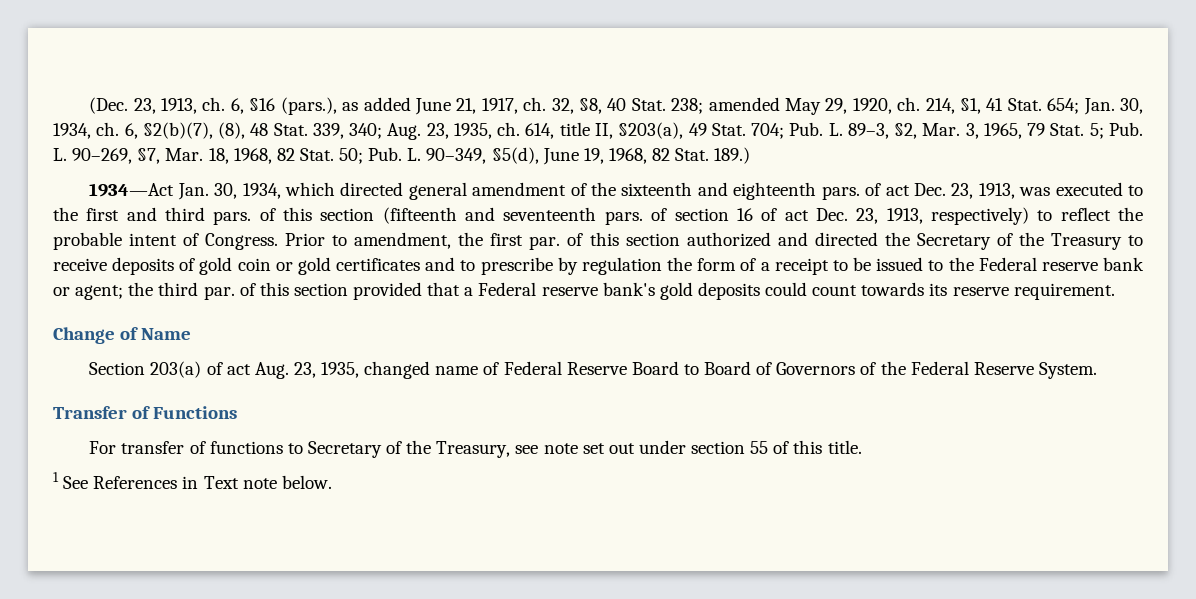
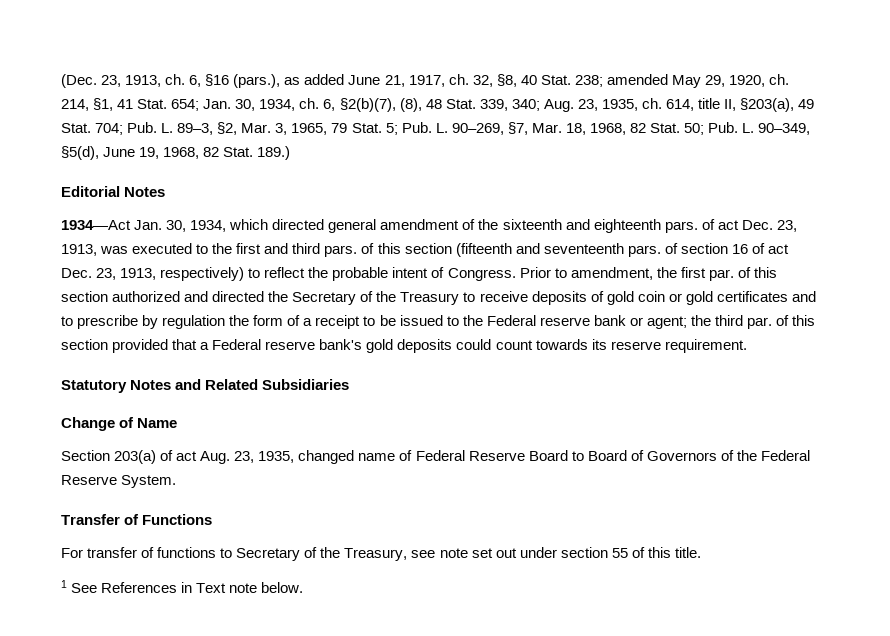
+ Editorial Notes
+ Statutory Notes and Related Subsidiaries

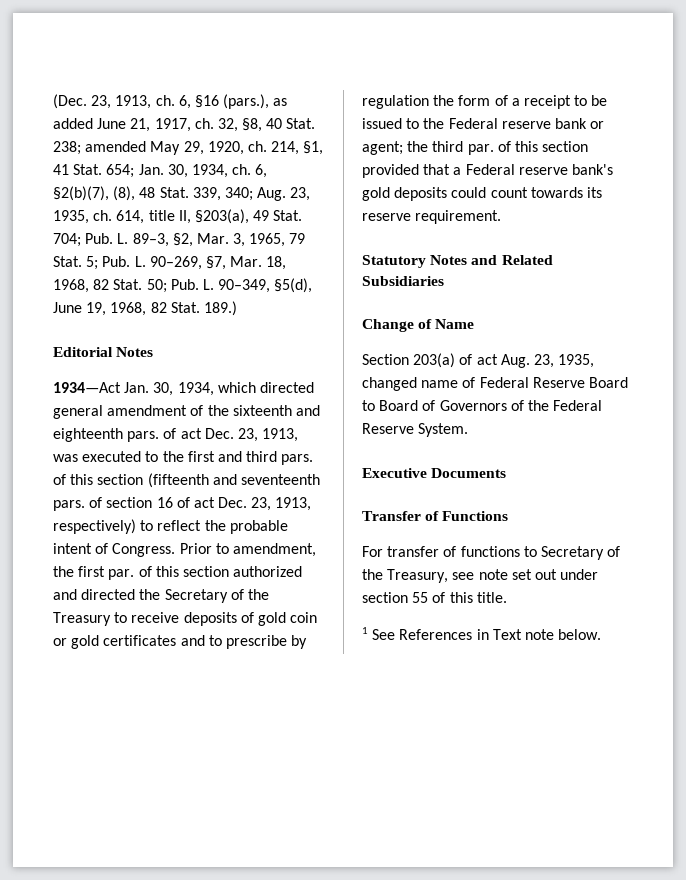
+ Executive Documents

